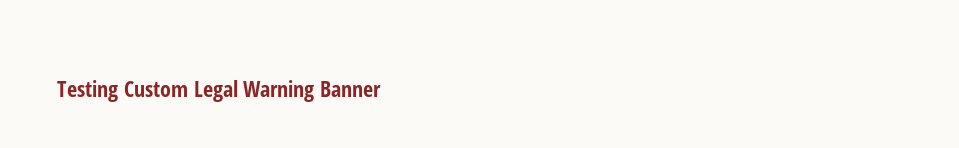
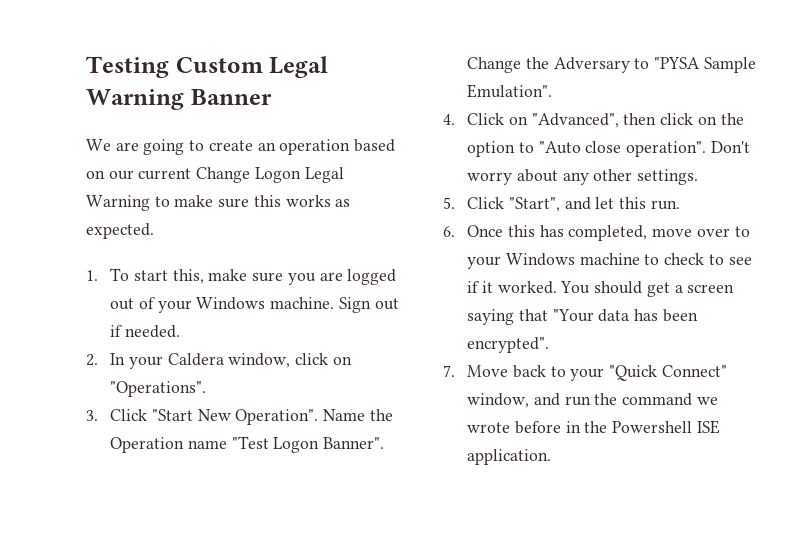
+ We are going to create an operation based on our current Change Logon Legal Warning to make sure this works as expected.
+ 1. To start this, make sure you are logged out of your Windows machine. Sign out if needed.
+ 2. In your Caldera window, click on "Operations".
+ 3. Click "Start New Operation". Name the Operation name "Test Logon Banner". Change the Adversary to "PYSA Sample Emulation".
+ 4. Click on "Advanced", then click on the option to "Auto close operation". Don't worry about any other settings.
+ 5. Click "Start", and let this run.
+ 6. Once this has completed, move over to your Windows machine to check to see if it worked. You should get a screen saying that "Your data has been encrypted".
+ 7. Move back to your "Quick Connect" window, and run the command we wrote before in the Powershell ISE application.

